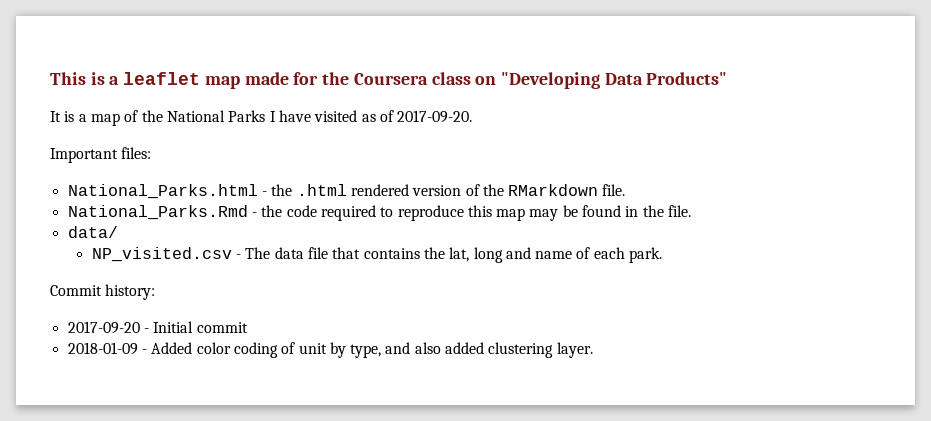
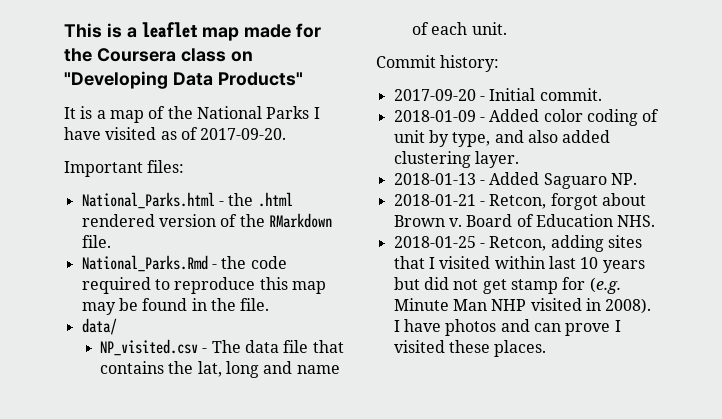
- NP_visited.csv - The data file that contains the lat, long and name of each park.
+ NP_visited.csv - The data file that contains the lat, long and name of each unit.
- 2017-09-20 - Initial commit
+ 2017-09-20 - Initial commit.
+ 2018-01-13 - Added Saguaro NP.
+ 2018-01-21 - Retcon, forgot about Brown v. Board of Education NHS.
+ 2018-01-25 - Retcon, adding sites that I visited within last 10 years but did not get stamp for (e.g. Minute Man NHP visited in 2008). I have photos and can prove I visited these places.

